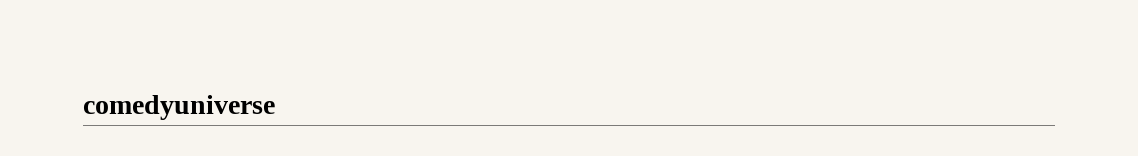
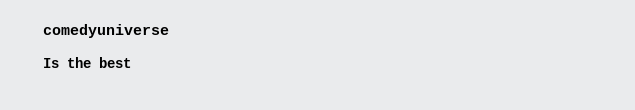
+ Is the best

